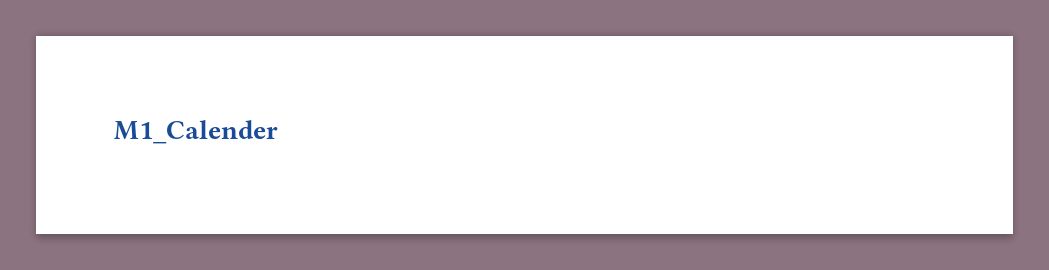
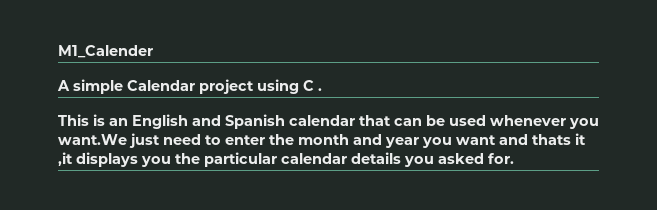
+ A simple Calendar project using C .
+ This is an English and Spanish calendar that can be used whenever you want.We just need to enter the month and year you want and thats it ,it displays you the particular calendar details you asked for.

